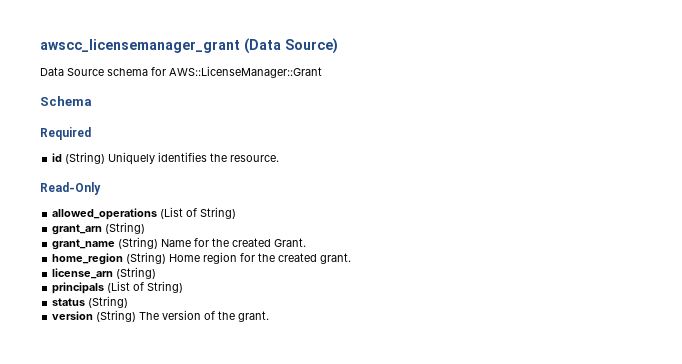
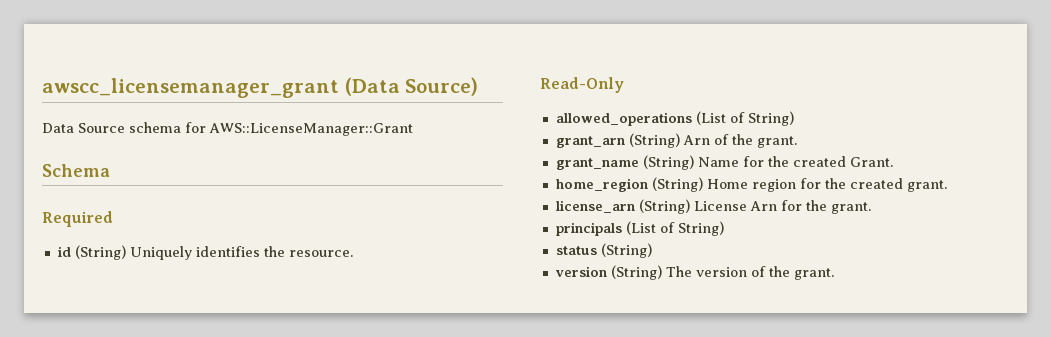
- grant_arn (String)
+ grant_arn (String) Arn of the grant.
- license_arn (String)
+ license_arn (String) License Arn for the grant.

